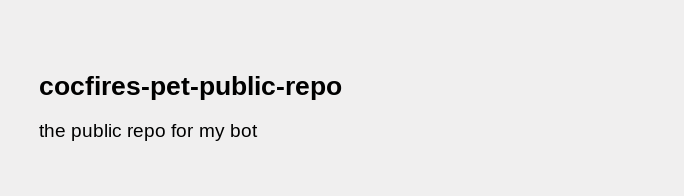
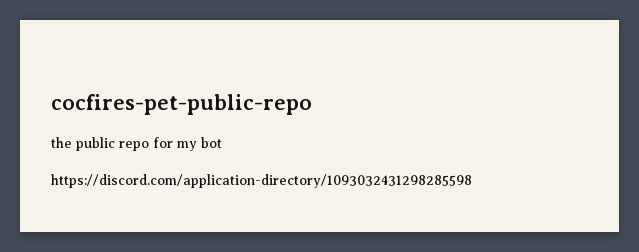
+ https://discord.com/application-directory/1093032431298285598

